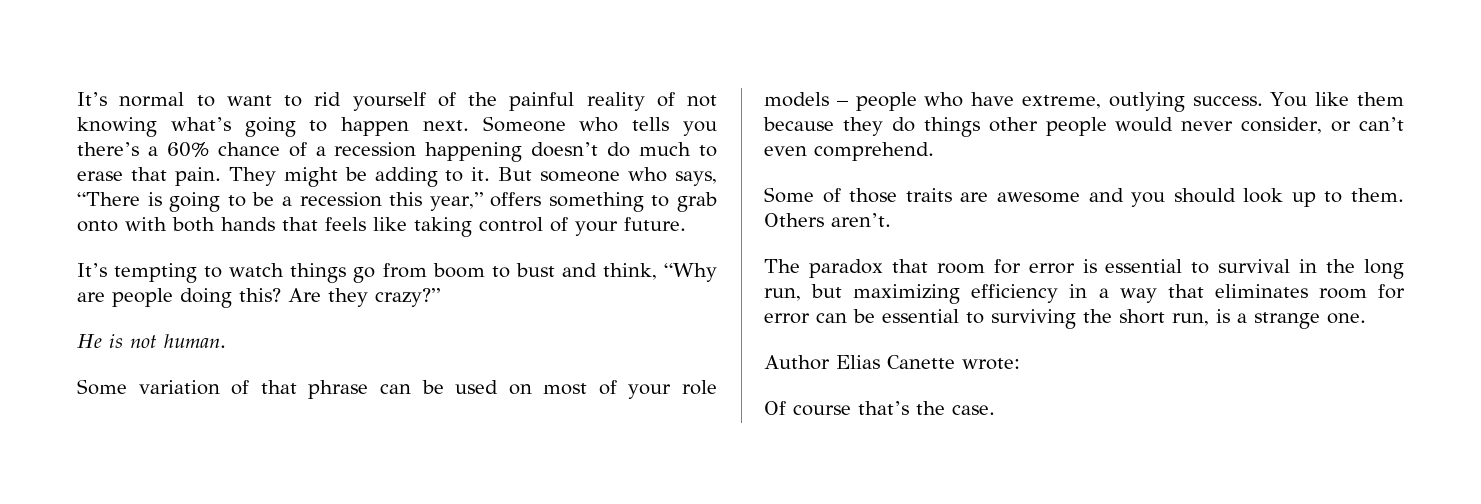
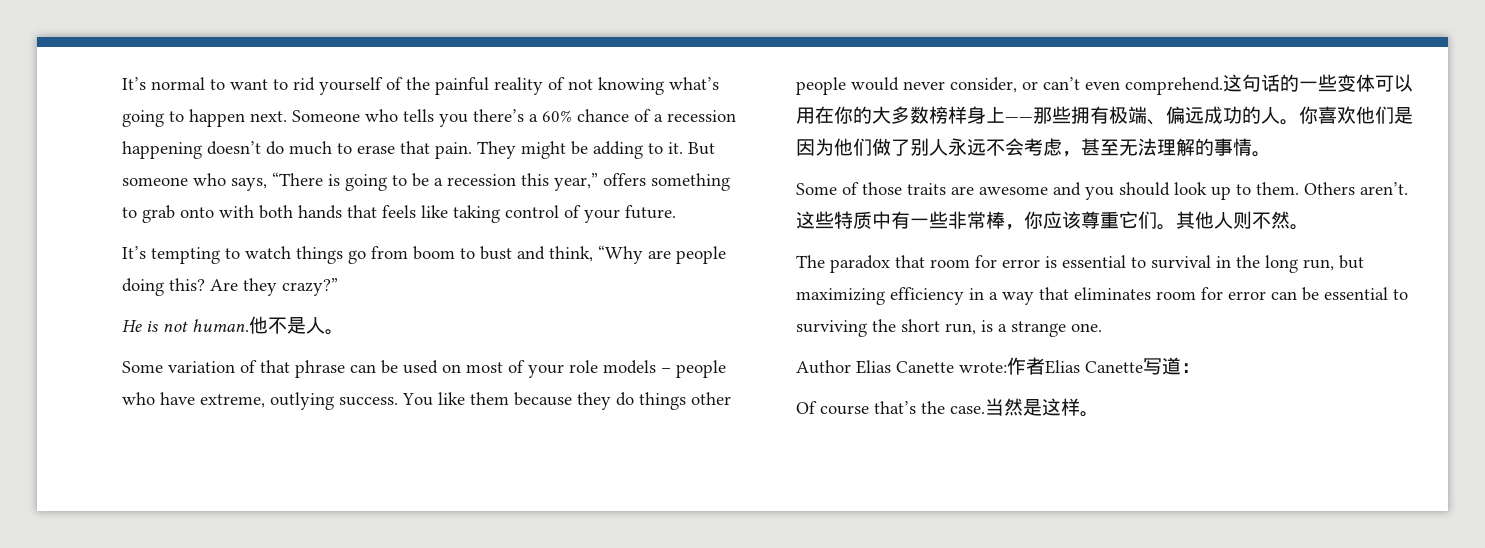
+ 他不是人。
+ 这句话的一些变体可以用在你的大多数榜样身上——那些拥有极端、偏远成功的人。你喜欢他们是因为他们做了别人永远不会考虑，甚至无法理解的事情。
+ 这些特质中有一些非常棒，你应该尊重它们。其他人则不然。
- Author Elias Canette wrote:
+ Author Elias Canette wrote:作者Elias Canette写道：
+ 当然是这样。

